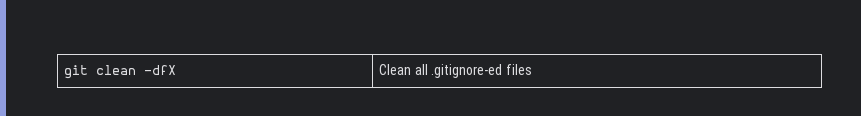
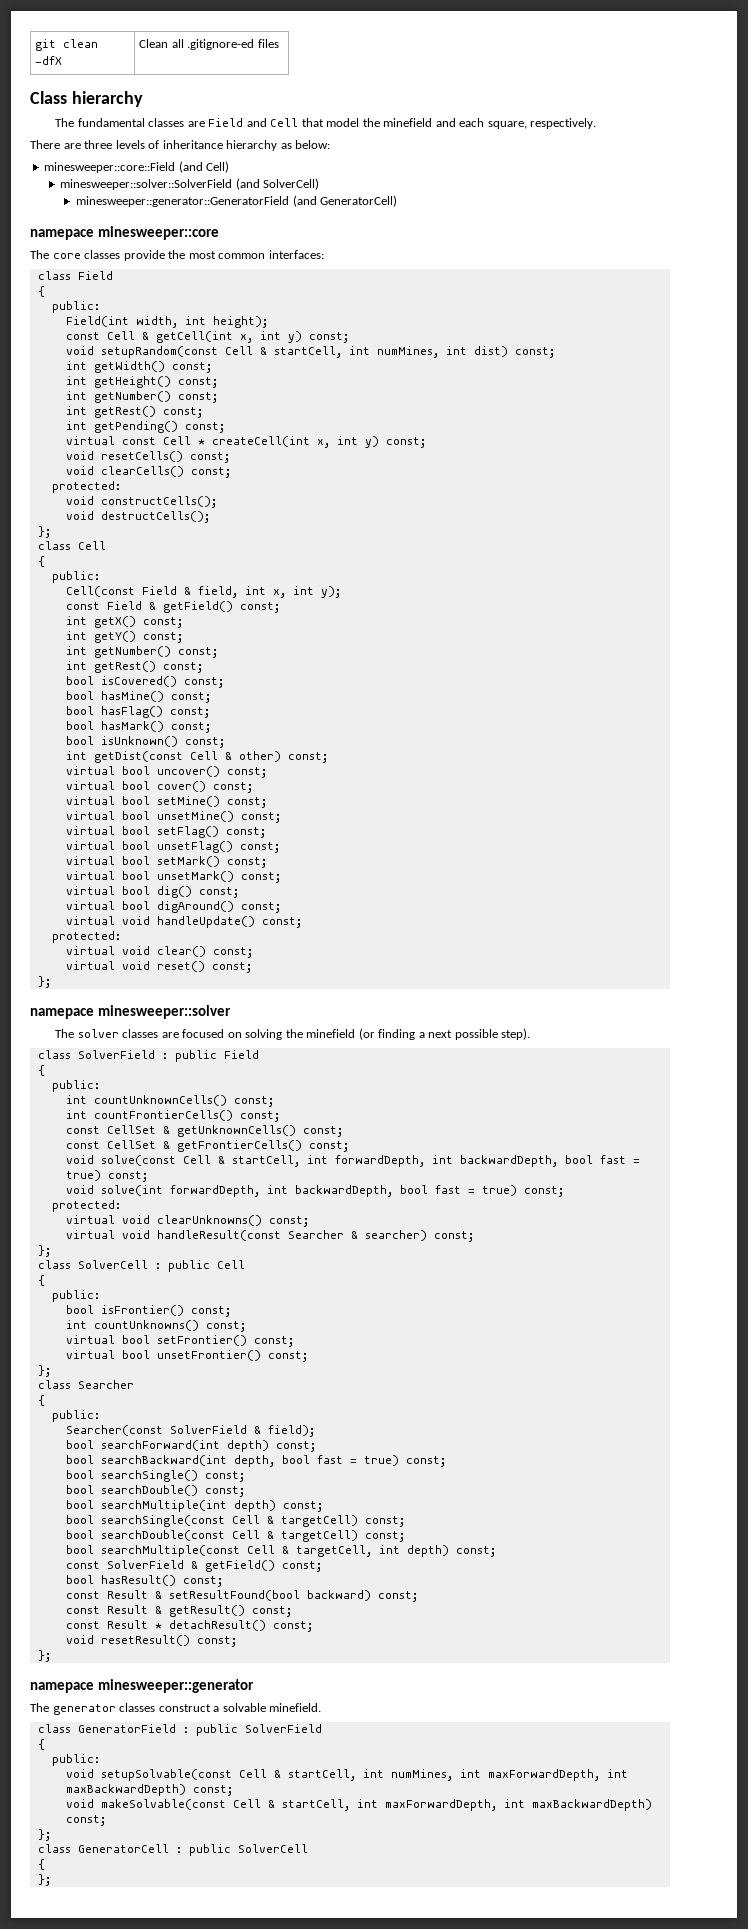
+ Class hierarchy
+ The fundamental classes are Field and Cell that model the minefield and each square, respectively.
+ There are three levels of inheritance hierarchy as below:
+ minesweeper::core::Field (and Cell)
+ minesweeper::solver::SolverField (and SolverCell)
+ minesweeper::generator::GeneratorField (and GeneratorCell)
+ namepace minesweeper::core
+ The core classes provide the most common interfaces:
+ class Field
+ {
+ public:
+ Field(int width, int height);
+ const Cell & getCell(int x, int y) const;
+ void setupRandom(const Cell & startCell, int numMines, int dist) const;
+ int getWidth() const;
+ int getHeight() const;
+ int getNumber() const;
+ int getRest() const;
+ int getPending() const;
+ virtual const Cell * createCell(int x, int y) const;
+ void resetCells() const;
+ void clearCells() const;
+ protected:
+ void constructCells();
+ void destructCells();
+ };
+ class Cell
+ {
+ public:
+ Cell(const Field & field, int x, int y);
+ const Field & getField() const;
+ int getX() const;
+ int getY() const;
+ int getNumber() const;
+ int getRest() const;
+ bool isCovered() const;
+ bool hasMine() const;
+ bool hasFlag() const;
+ bool hasMark() const;
+ bool isUnknown() const;
+ int getDist(const Cell & other) const;
+ virtual bool uncover() const;
+ virtual bool cover() const;
+ virtual bool setMine() const;
+ virtual bool unsetMine() const;
+ virtual bool setFlag() const;
+ virtual bool unsetFlag() const;
+ virtual bool setMark() const;
+ virtual bool unsetMark() const;
+ virtual bool dig() const;
+ virtual bool digAround() const;
+ virtual void handleUpdate() const;
+ protected:
+ virtual void clear() const;
+ virtual void reset() const;
+ };
+ namepace minesweeper::solver
+ The solver classes are focused on solving the minefield (or finding a next possible step).
+ class SolverField : public Field
+ {
+ public:
+ int countUnknownCells() const;
+ int countFrontierCells() const;
+ const CellSet & getUnknownCells() const;
+ const CellSet & getFrontierCells() const;
+ void solve(const Cell & startCell, int forwardDepth, int backwardDepth, bool fast = true) const;
+ void solve(int forwardDepth, int backwardDepth, bool fast = true) const;
+ protected:
+ virtual void clearUnknowns() const;
+ virtual void handleResult(const Searcher & searcher) const;
+ };
+ class SolverCell : public Cell
+ {
+ public:
+ bool isFrontier() const;
+ int countUnknowns() const;
+ virtual bool setFrontier() const;
+ virtual bool unsetFrontier() const;
+ };
+ class Searcher
+ {
+ public:
+ Searcher(const SolverField & field);
+ bool searchForward(int depth) const;
+ bool searchBackward(int depth, bool fast = true) const;
+ bool searchSingle() const;
+ bool searchDouble() const;
+ bool searchMultiple(int depth) const;
+ bool searchSingle(const Cell & targetCell) const;
+ bool searchDouble(const Cell & targetCell) const;
+ bool searchMultiple(const Cell & targetCell, int depth) const;
+ const SolverField & getField() const;
+ bool hasResult() const;
+ const Result & setResultFound(bool backward) const;
+ const Result & getResult() const;
+ const Result * detachResult() const;
+ void resetResult() const;
+ };
+ namepace minesweeper::generator
+ The generator classes construct a solvable minefield.
+ class GeneratorField : public SolverField
+ {
+ public:
+ void setupSolvable(const Cell & startCell, int numMines, int maxForwardDepth, int maxBackwardDepth) const;
+ void makeSolvable(const Cell & startCell, int maxForwardDepth, int maxBackwardDepth) const;
+ };
+ class GeneratorCell : public SolverCell
+ {
+ };

